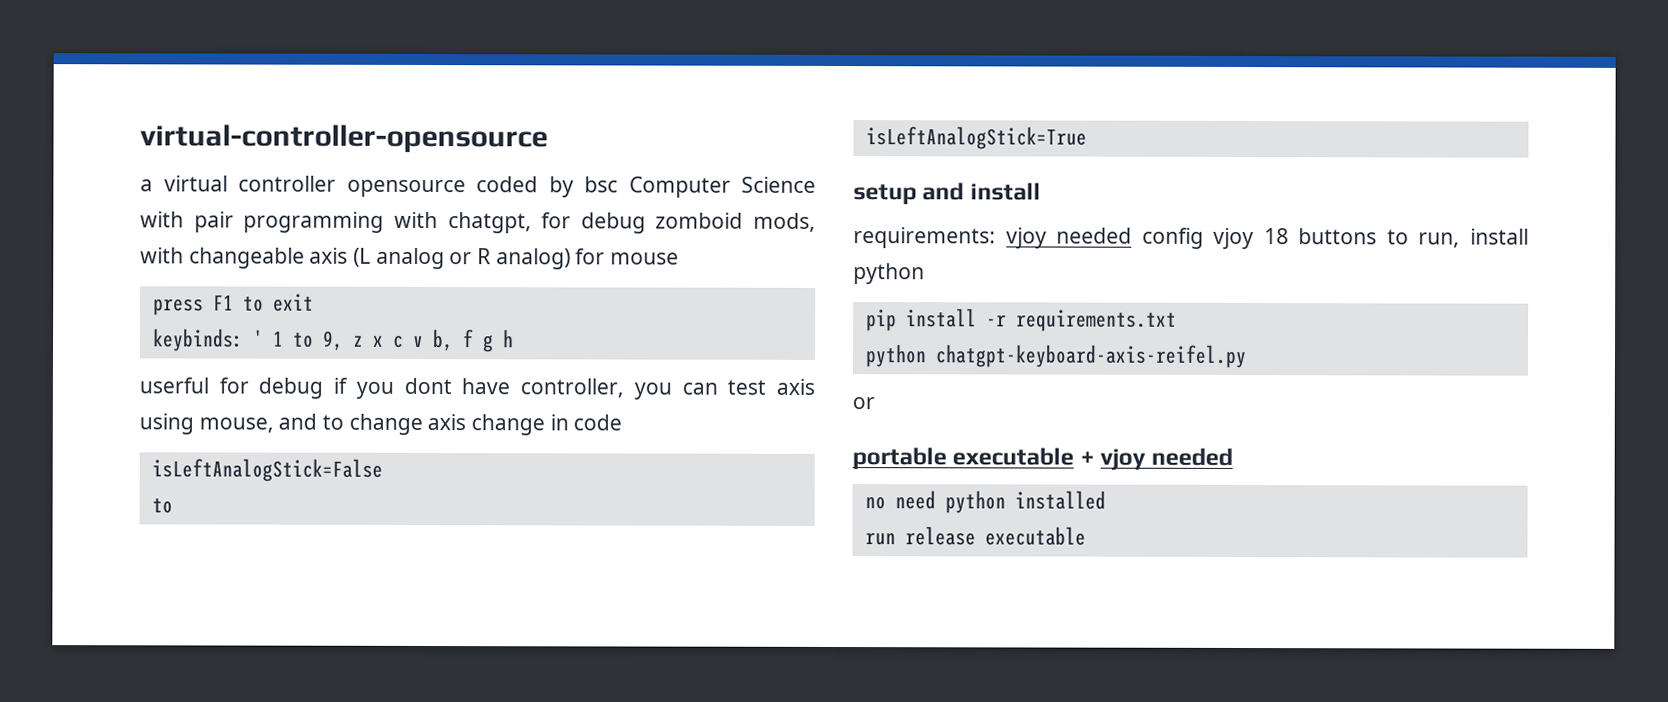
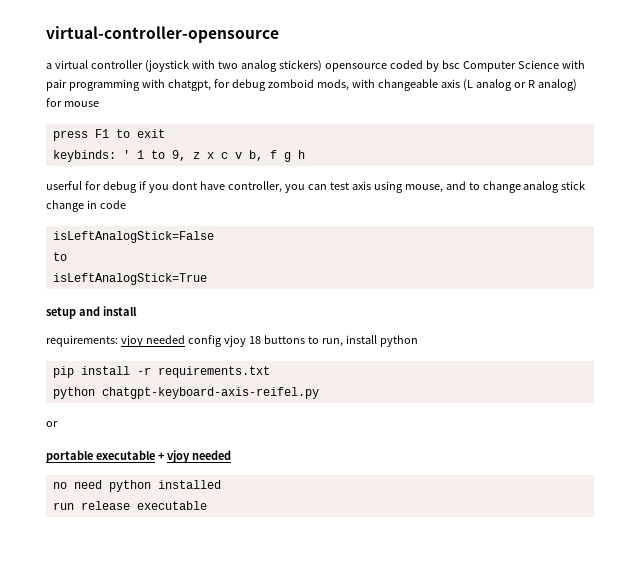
- a virtual controller opensource coded by bsc Computer Science with pair programming with chatgpt, for debug zomboid mods, with changeable axis (L analog or R analog) for mouse
+ a virtual controller (joystick with two analog stickers) opensource coded by bsc Computer Science with pair programming with chatgpt, for debug zomboid mods, with changeable axis (L analog or R analog) for mouse
- userful for debug if you dont have controller, you can test axis using mouse, and to change axis change in code
+ userful for debug if you dont have controller, you can test axis using mouse, and to change analog stick change in code

